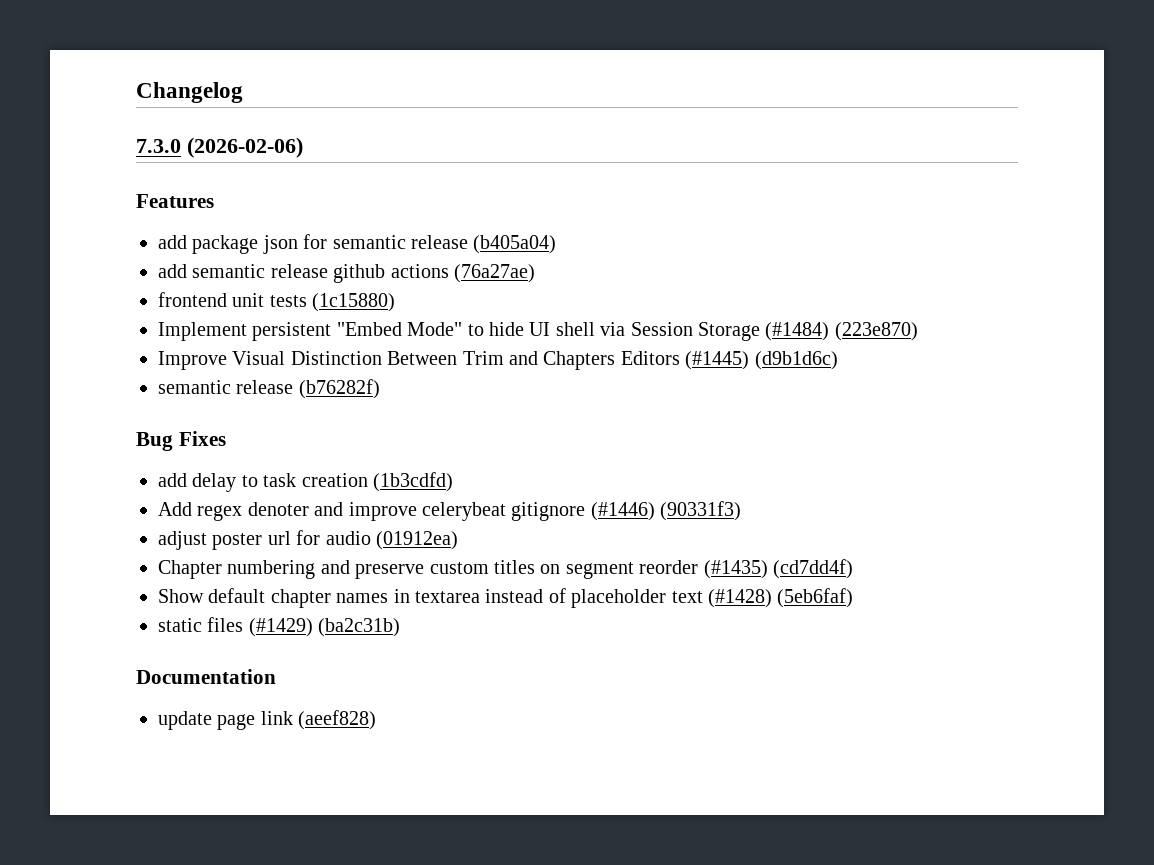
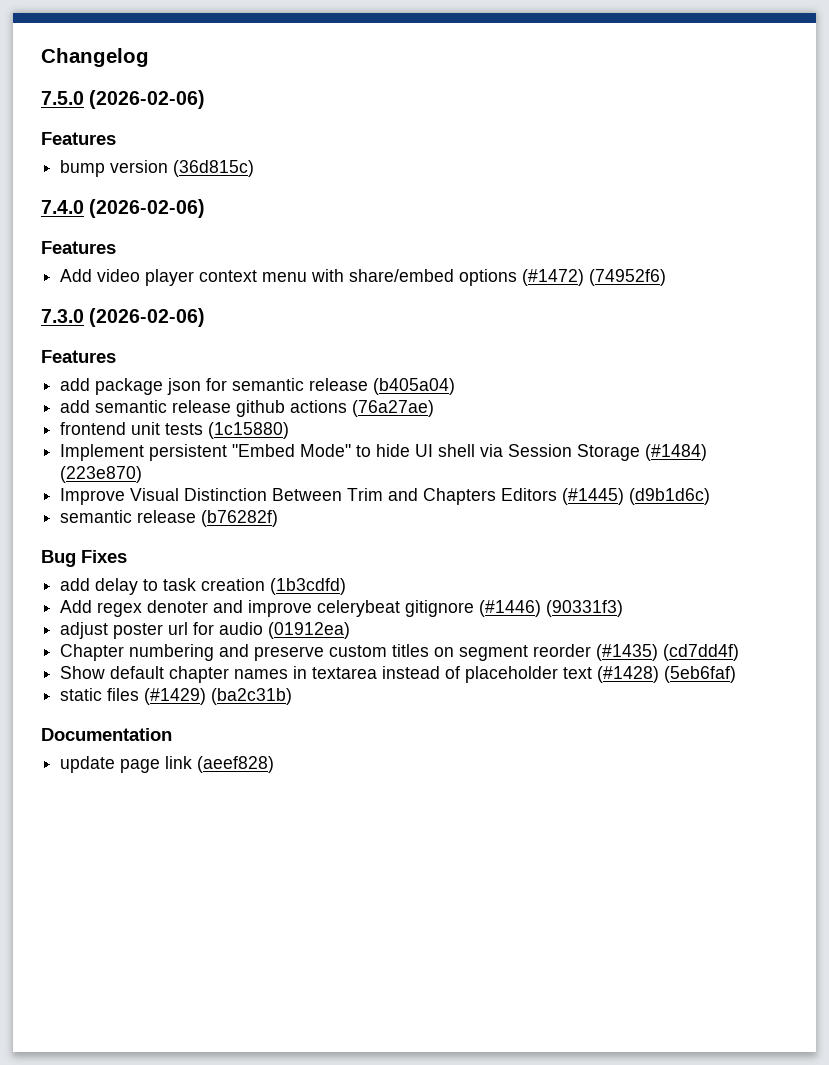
+ 7.5.0 (2026-02-06)
+ Features
+ bump version (36d815c)
+ 7.4.0 (2026-02-06)
+ Features
+ Add video player context menu with share/embed options (#1472) (74952f6)

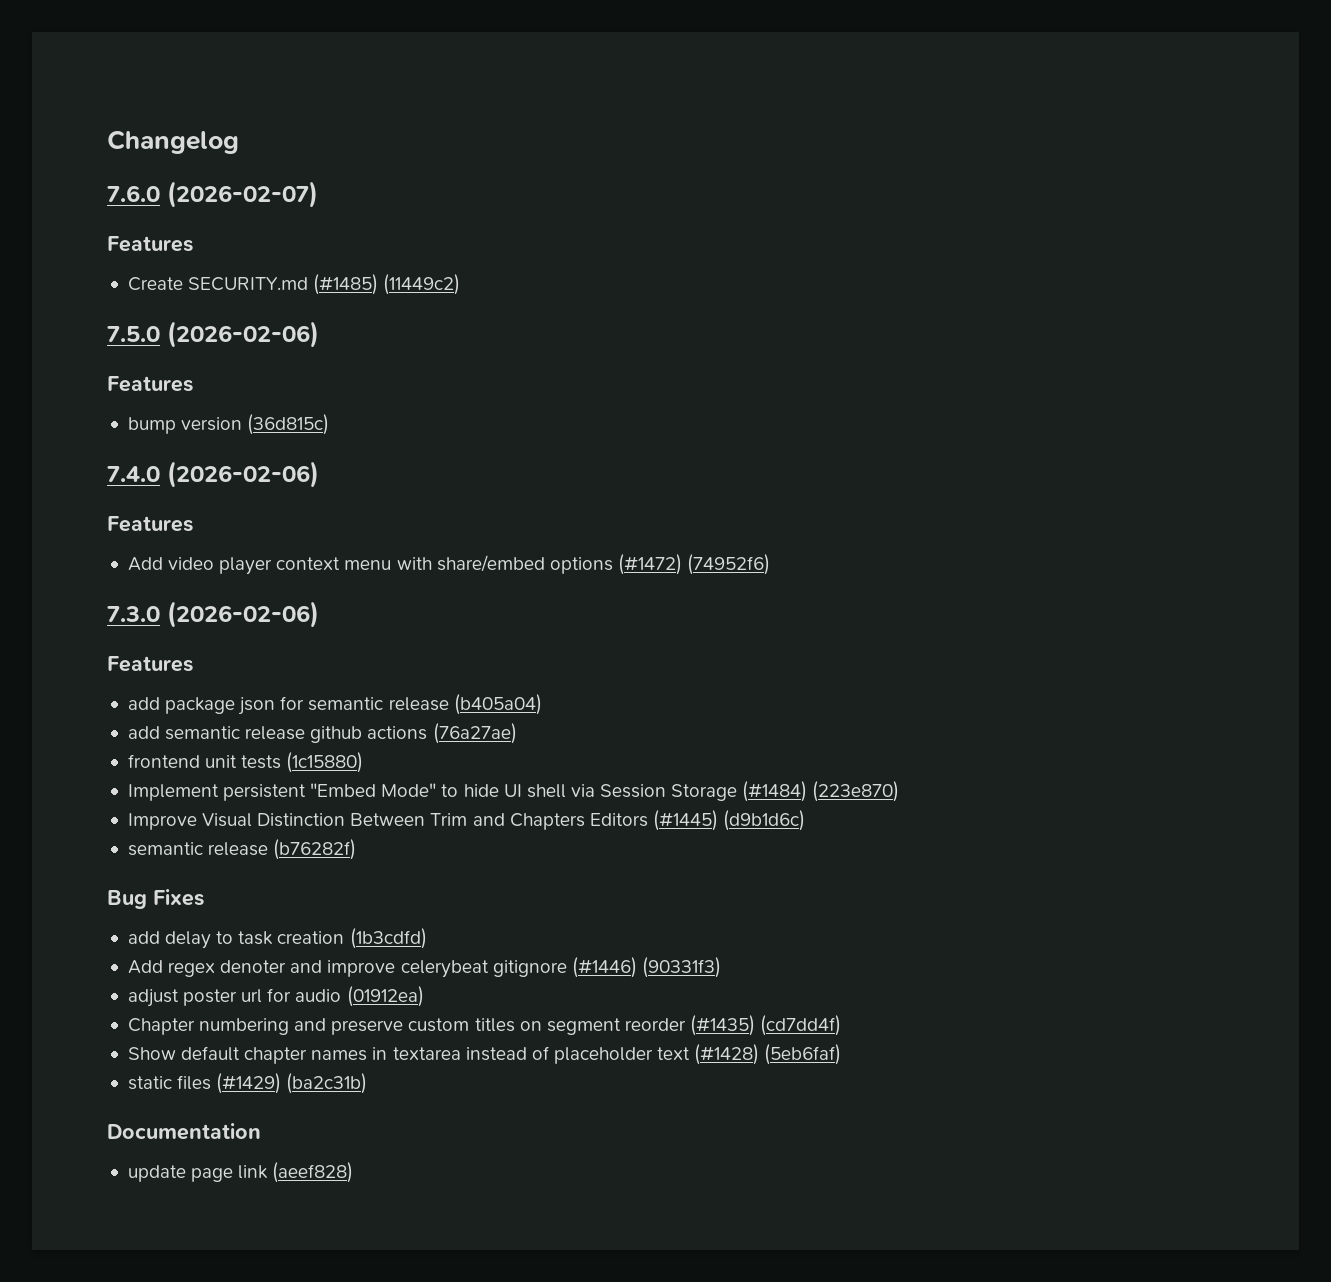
+ 7.6.0 (2026-02-07)
+ Features
+ Create SECURITY.md (#1485) (11449c2)

